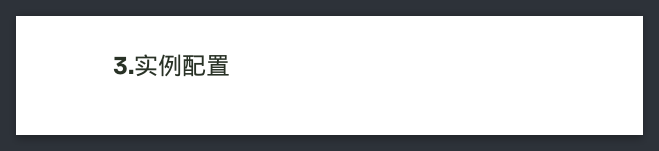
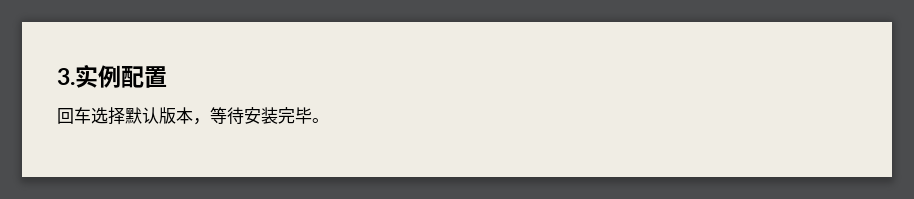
+ 回车选择默认版本，等待安装完毕。

